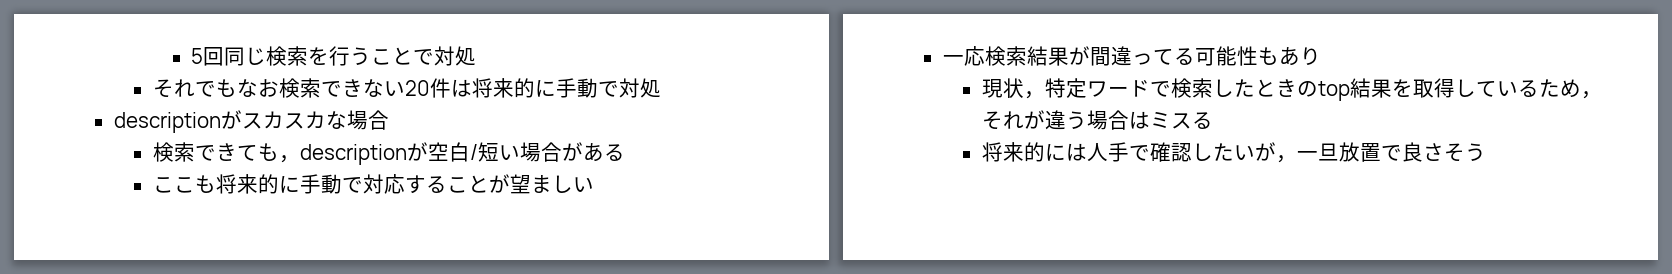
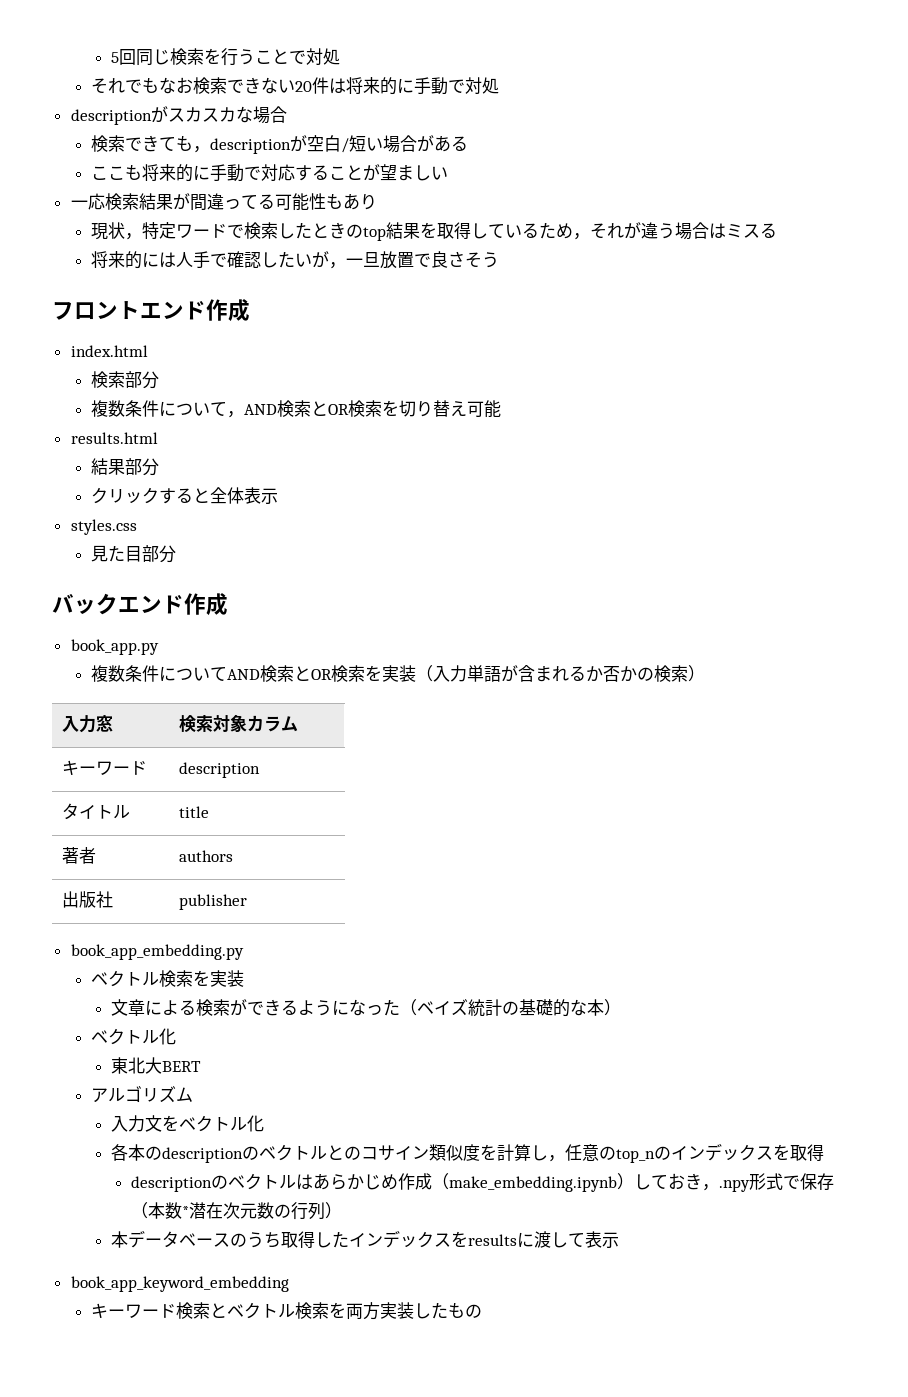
+ フロントエンド作成
+ index.html
+ 検索部分
+ 複数条件について，AND検索とOR検索を切り替え可能
+ results.html
+ 結果部分
+ クリックすると全体表示
+ styles.css
+ 見た目部分
+ バックエンド作成
+ book_app.py
+ 複数条件についてAND検索とOR検索を実装（入力単語が含まれるか否かの検索）
+ 入力窓 | 検索対象カラム
+ キーワード | description
+ タイトル | title
+ 著者 | authors
+ 出版社 | publisher
+ book_app_embedding.py
+ ベクトル検索を実装
+ 文章による検索ができるようになった（ベイズ統計の基礎的な本）
+ ベクトル化
+ 東北大BERT
+ アルゴリズム
+ 入力文をベクトル化
+ 各本のdescriptionのベクトルとのコサイン類似度を計算し，任意のtop_nのインデックスを取得
+ descriptionのベクトルはあらかじめ作成（make_embedding.ipynb）しておき，.npy形式で保存（本数*潜在次元数の行列）
+ 本データベースのうち取得したインデックスをresultsに渡して表示
+ book_app_keyword_embedding
+ キーワード検索とベクトル検索を両方実装したもの

